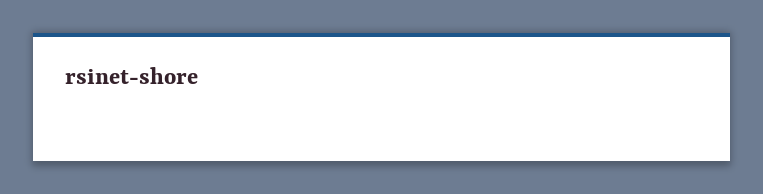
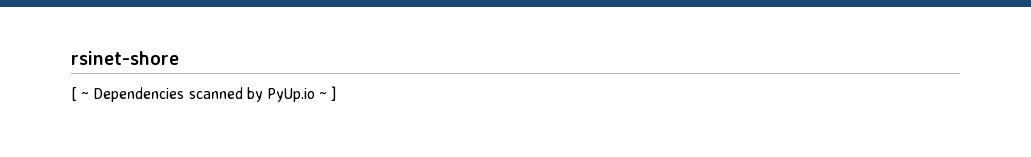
+ [ ~ Dependencies scanned by PyUp.io ~ ]

